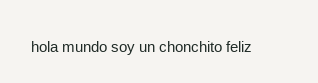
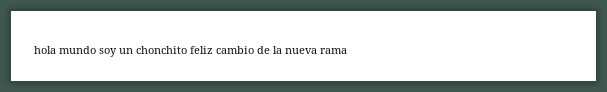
- hola mundo soy un chonchito feliz
+ hola mundo soy un chonchito feliz cambio de la nueva rama

